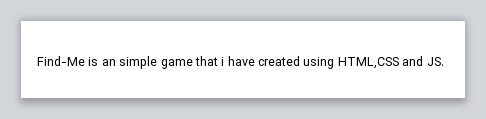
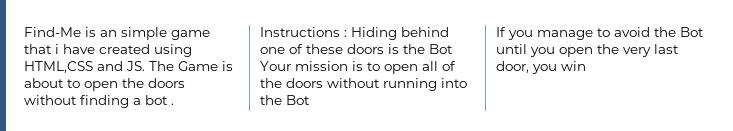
- Find-Me is an simple game that i have created using HTML,CSS and JS.
+ Find-Me is an simple game that i have created using HTML,CSS and JS. The Game is about to open the doors without finding a bot . Instructions : Hiding behind one of these doors is the Bot Your mission is to open all of the doors without running into the Bot
+ If you manage to avoid the Bot until you open the very last door, you win

